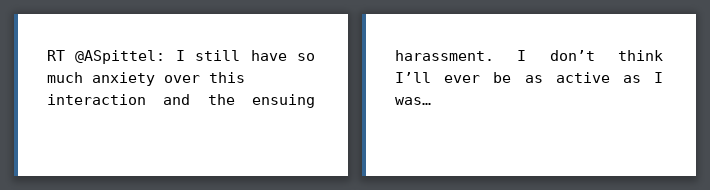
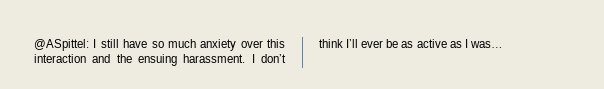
- RT @ASpittel: I still have so much anxiety over this interaction and the ensuing harassment.
+ @ASpittel: I still have so much anxiety over this interaction and the ensuing harassment.

